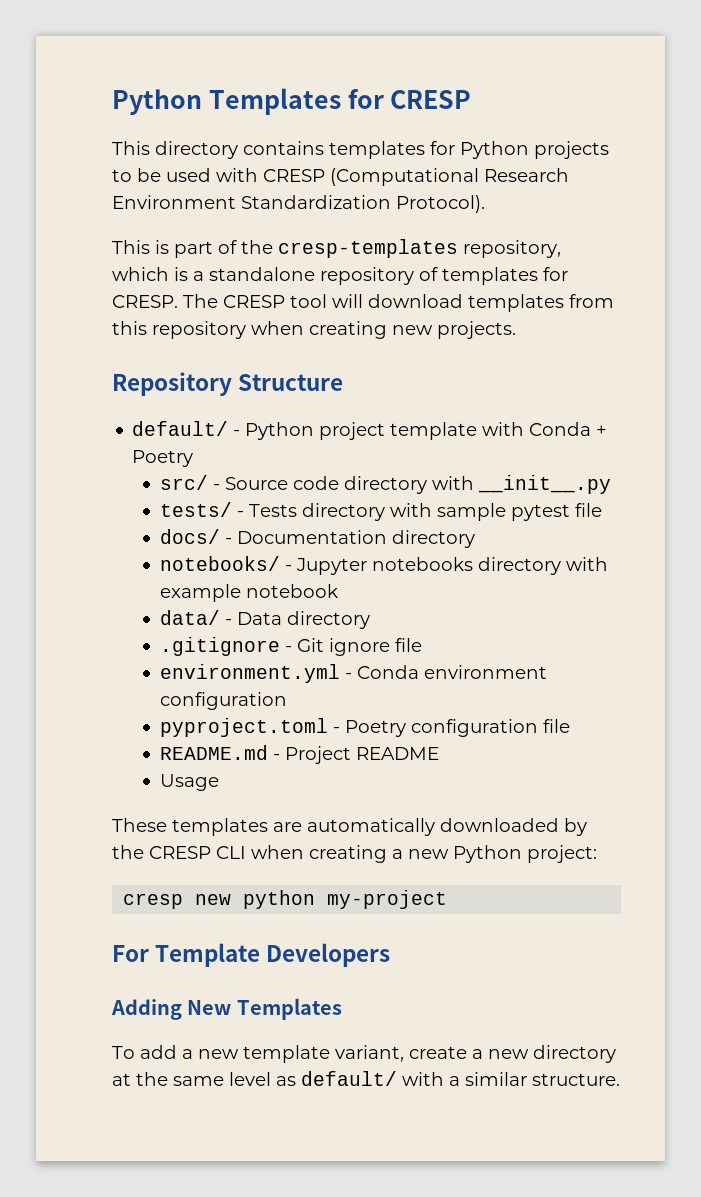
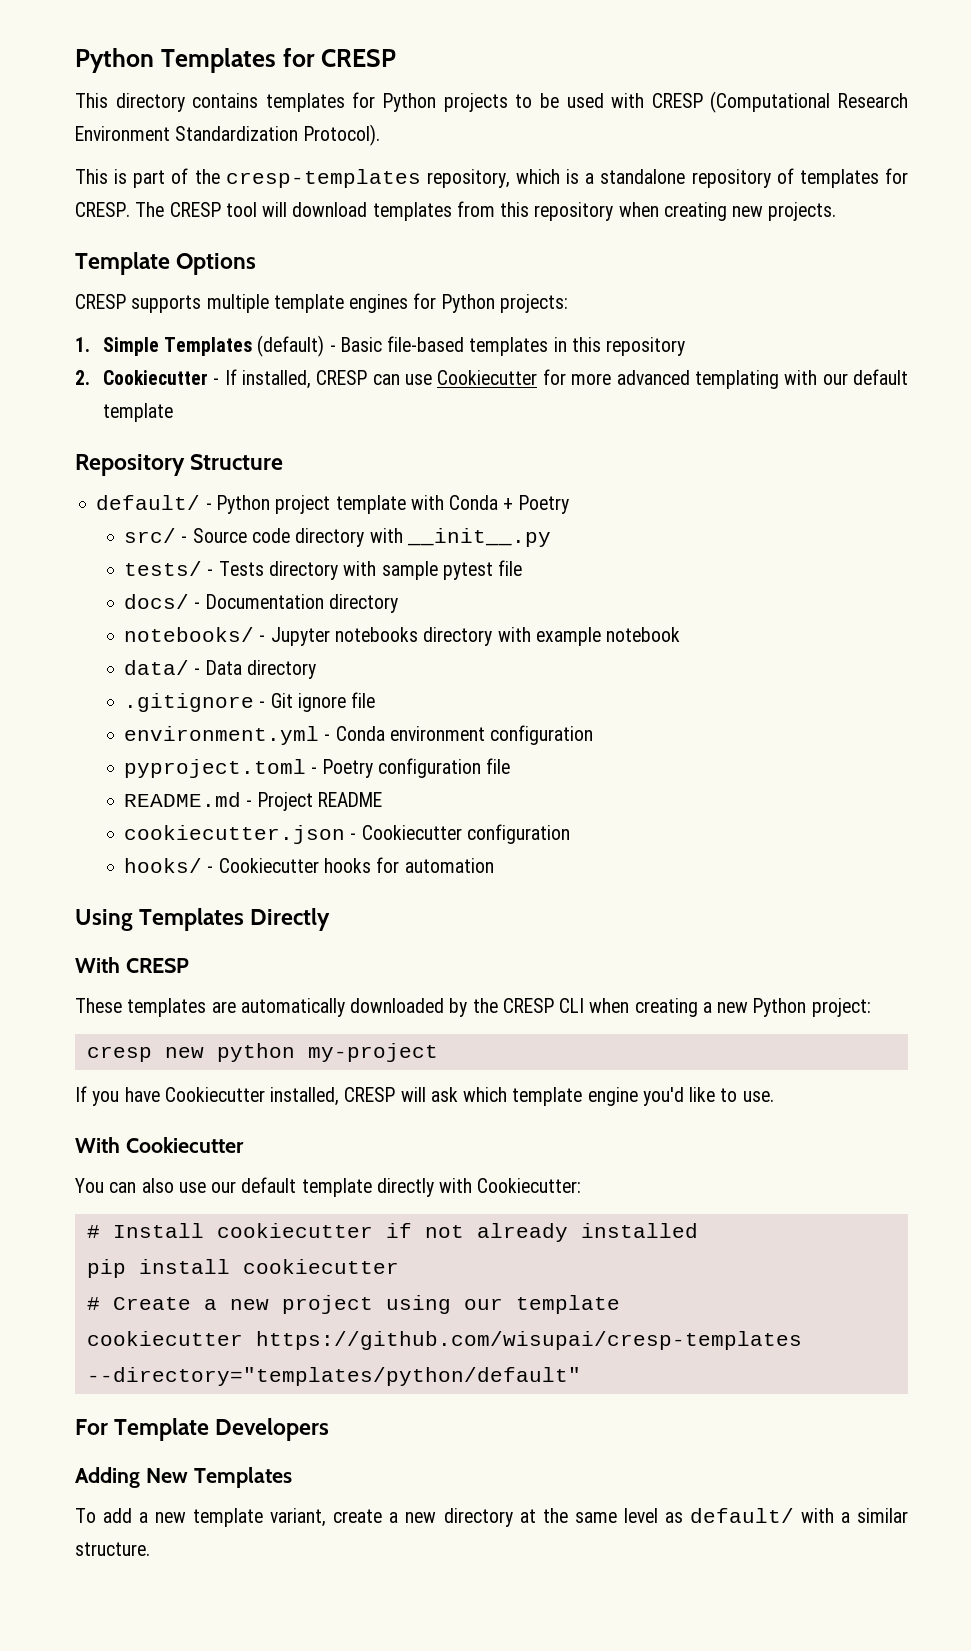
+ Template Options
+ CRESP supports multiple template engines for Python projects:
+ 1. Simple Templates (default) - Basic file-based templates in this repository
+ 2. Cookiecutter - If installed, CRESP can use Cookiecutter for more advanced templating with our default template
- Usage
+ cookiecutter.json - Cookiecutter configuration
+ hooks/ - Cookiecutter hooks for automation
+ Using Templates Directly
+ With CRESP
+ If you have Cookiecutter installed, CRESP will ask which template engine you'd like to use.
+ With Cookiecutter
+ You can also use our default template directly with Cookiecutter:
+ # Install cookiecutter if not already installed
+ pip install cookiecutter
+ # Create a new project using our template
+ cookiecutter https://github.com/wisupai/cresp-templates --directory="templates/python/default"

